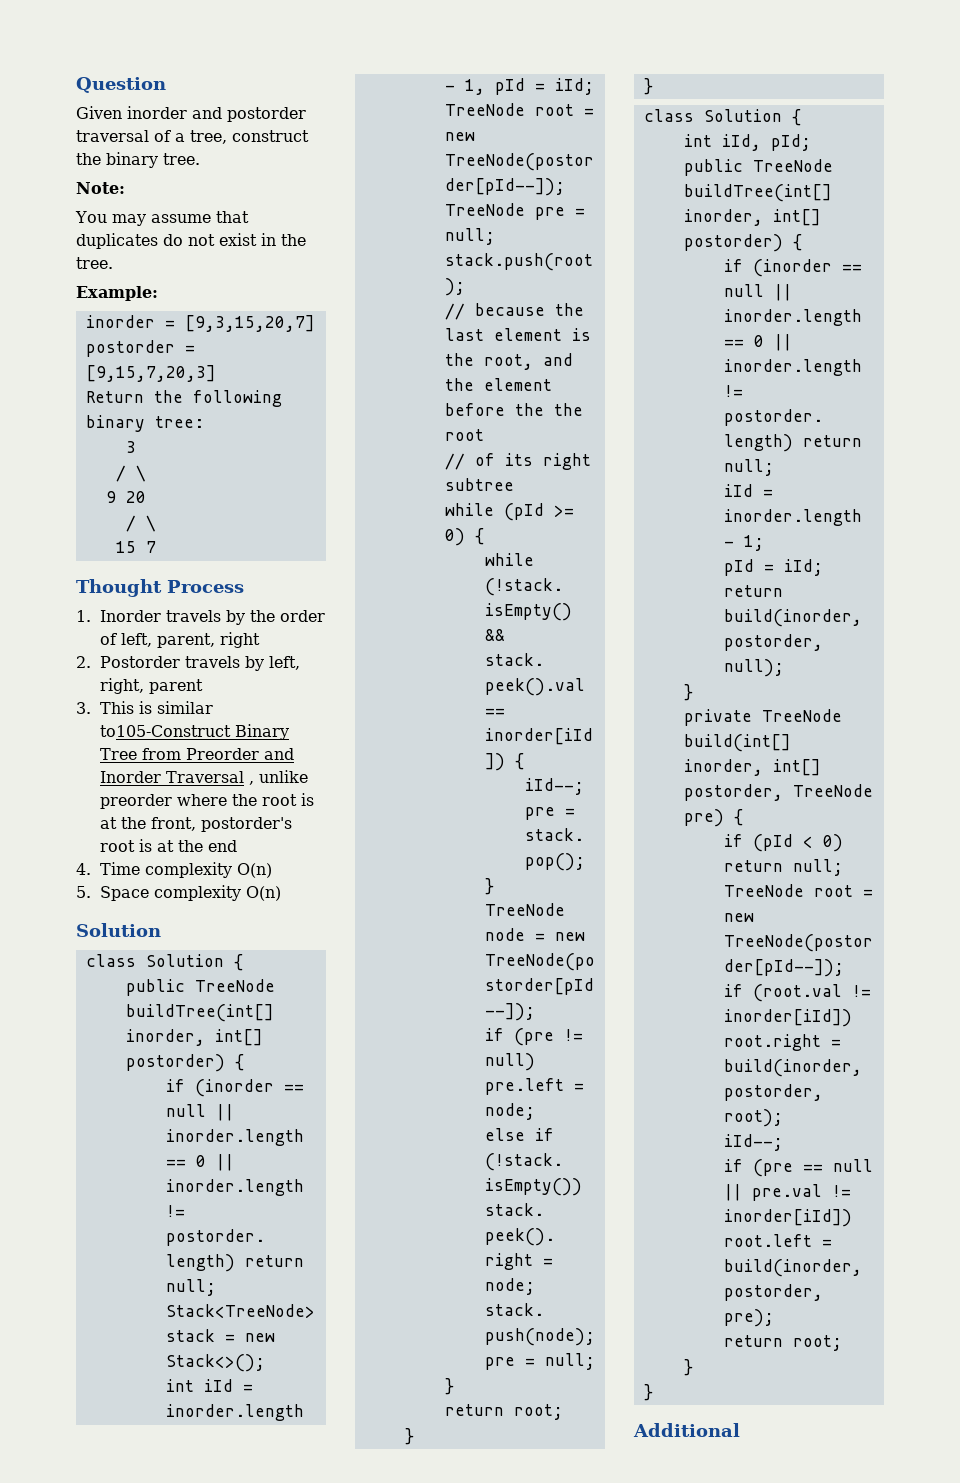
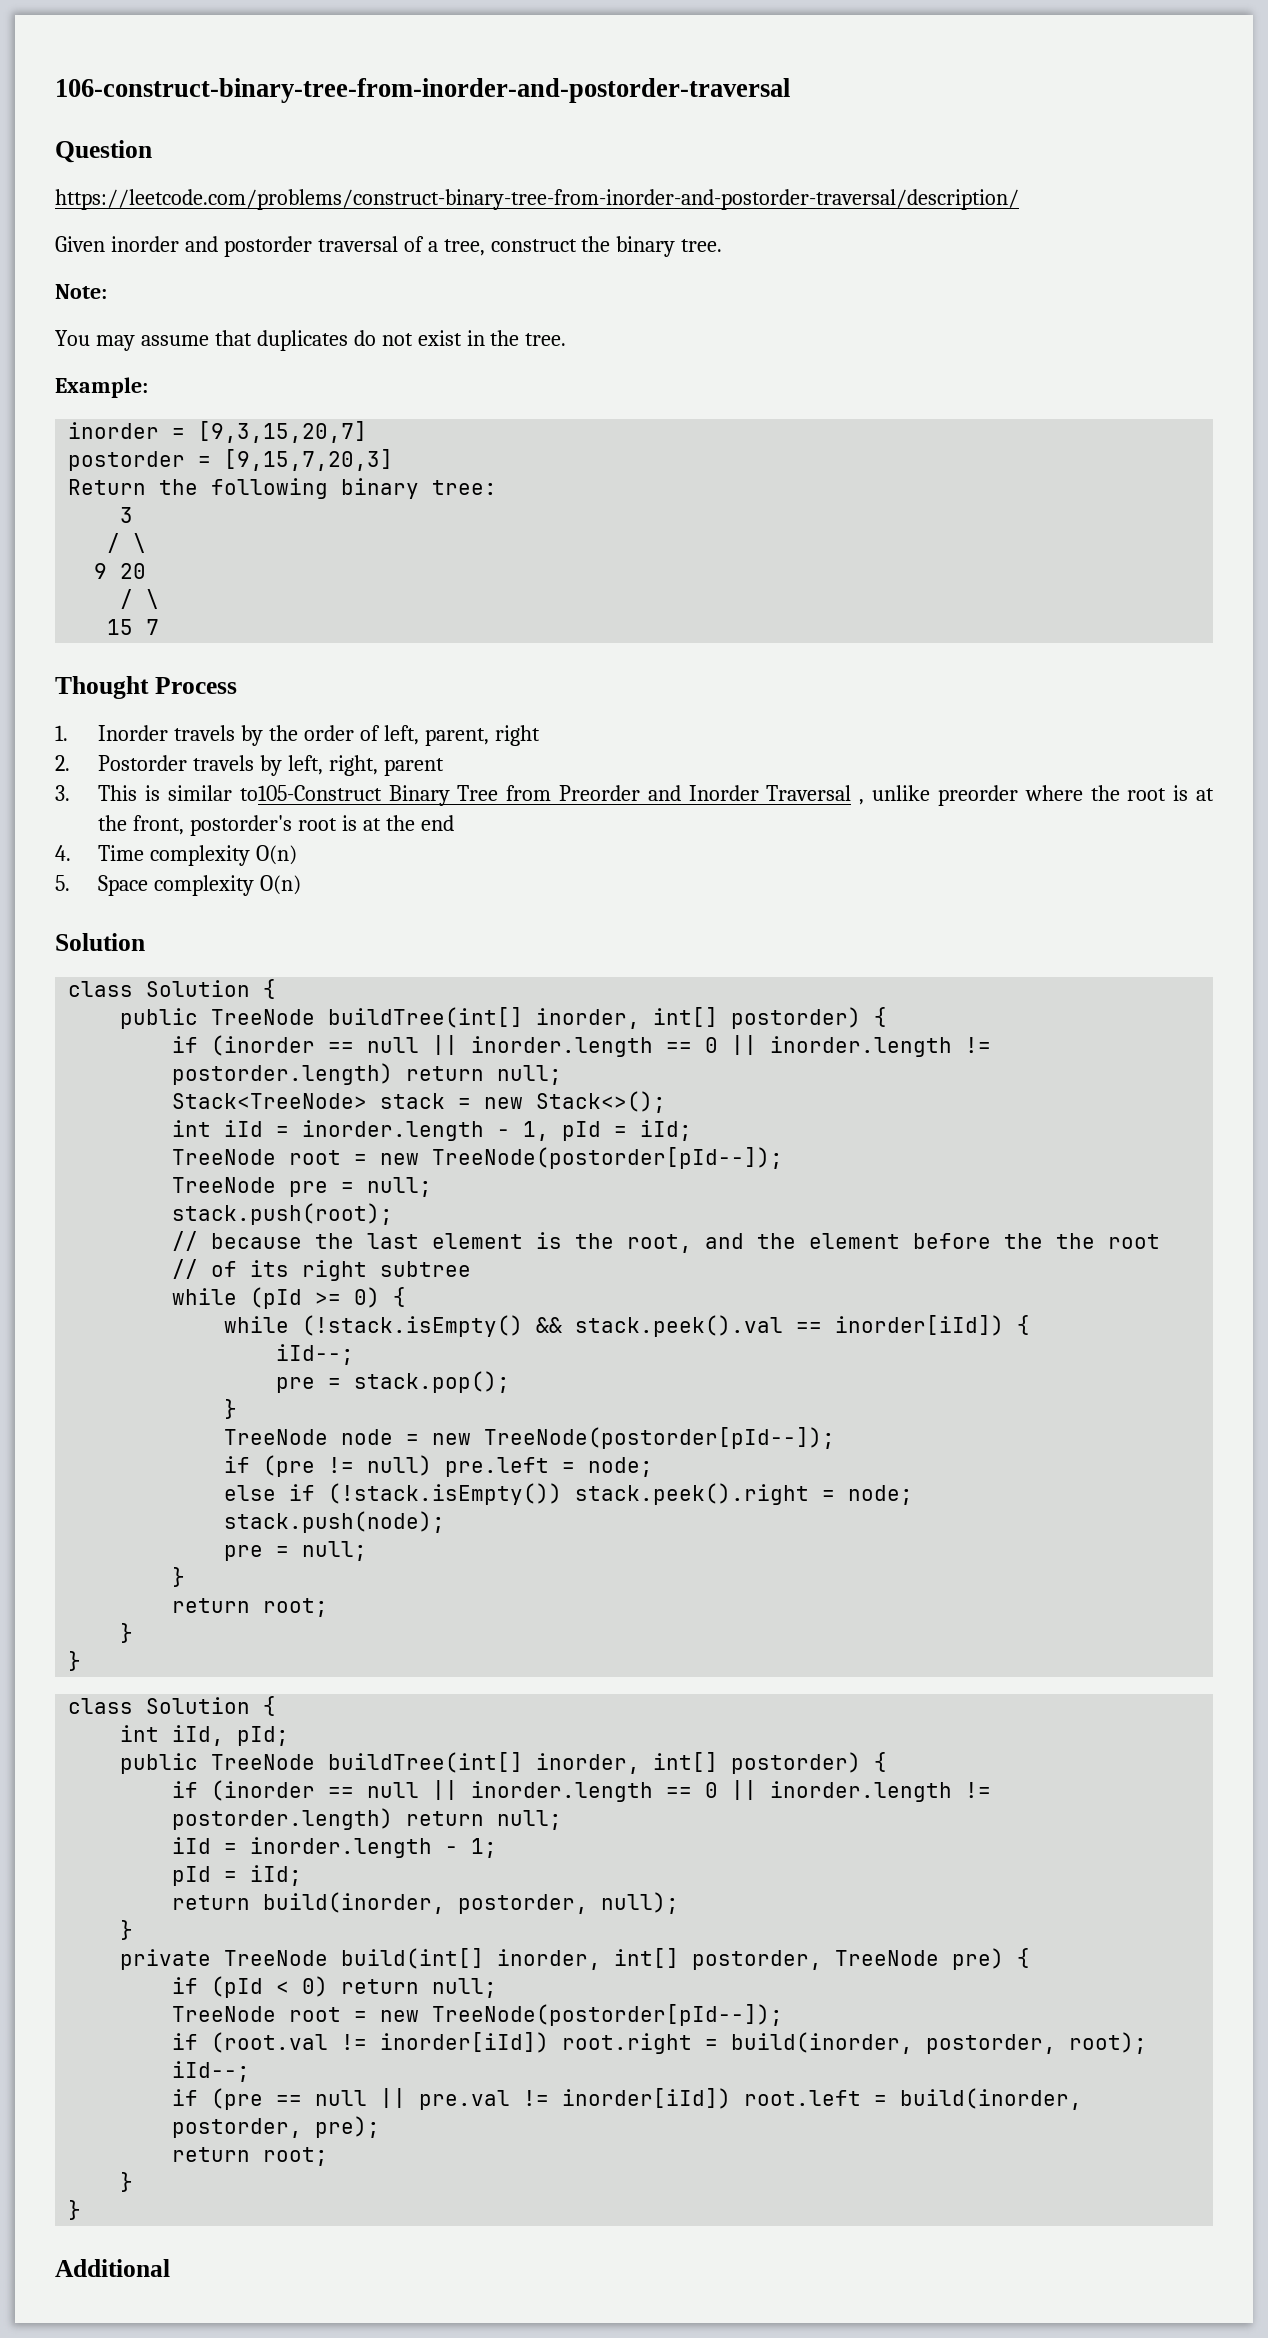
+ 106-construct-binary-tree-from-inorder-and-postorder-traversal
+ https://leetcode.com/problems/construct-binary-tree-from-inorder-and-postorder-traversal/description/

